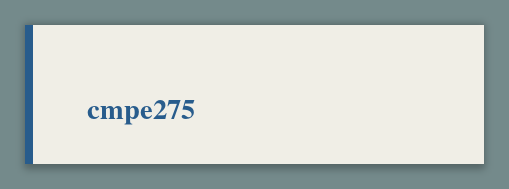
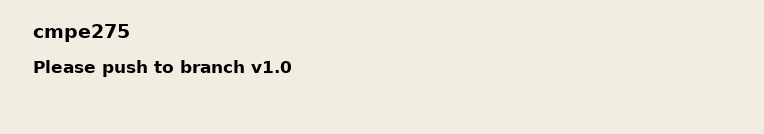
+ Please push to branch v1.0

